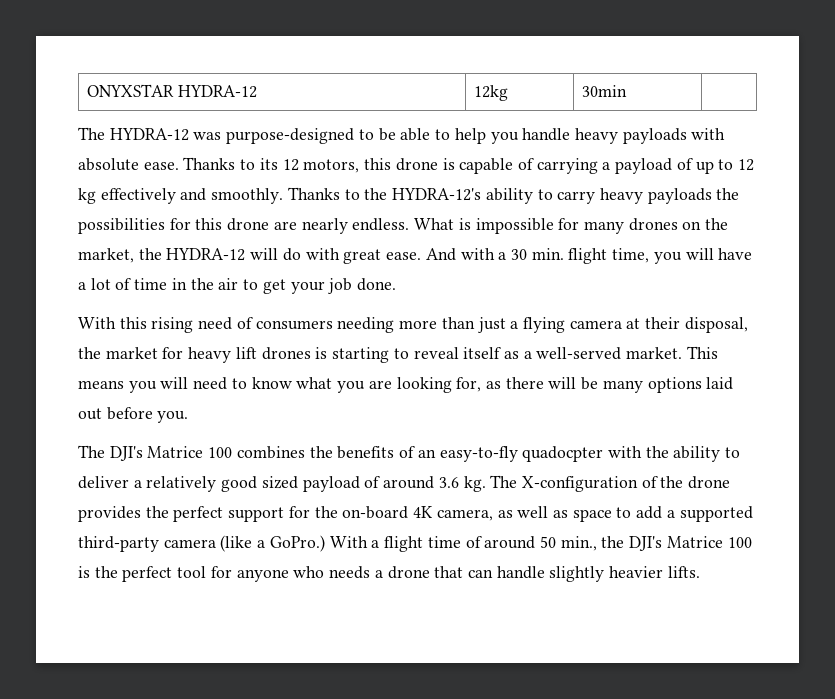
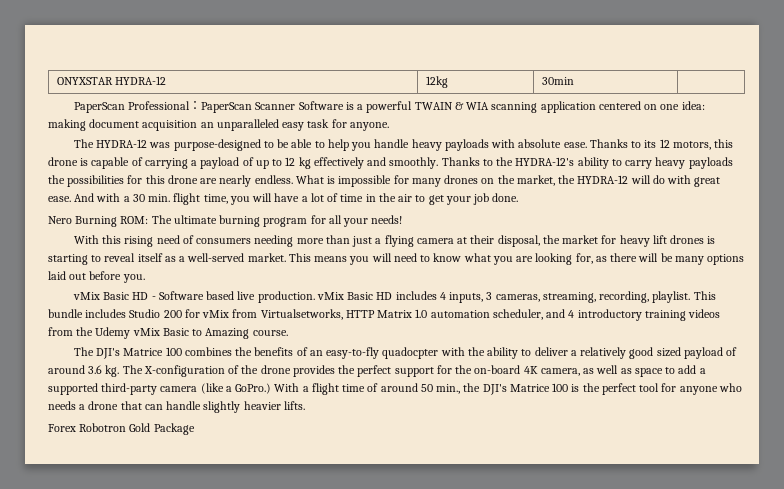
+ PaperScan Professional：PaperScan Scanner Software is a powerful TWAIN & WIA scanning application centered on one idea: making document acquisition an unparalleled easy task for anyone.
+ Nero Burning ROM: The ultimate burning program for all your needs!
+ vMix Basic HD - Software based live production. vMix Basic HD includes 4 inputs, 3 cameras, streaming, recording, playlist. This bundle includes Studio 200 for vMix from Virtualsetworks, HTTP Matrix 1.0 automation scheduler, and 4 introductory training videos from the Udemy vMix Basic to Amazing course.
+ Forex Robotron Gold Package

